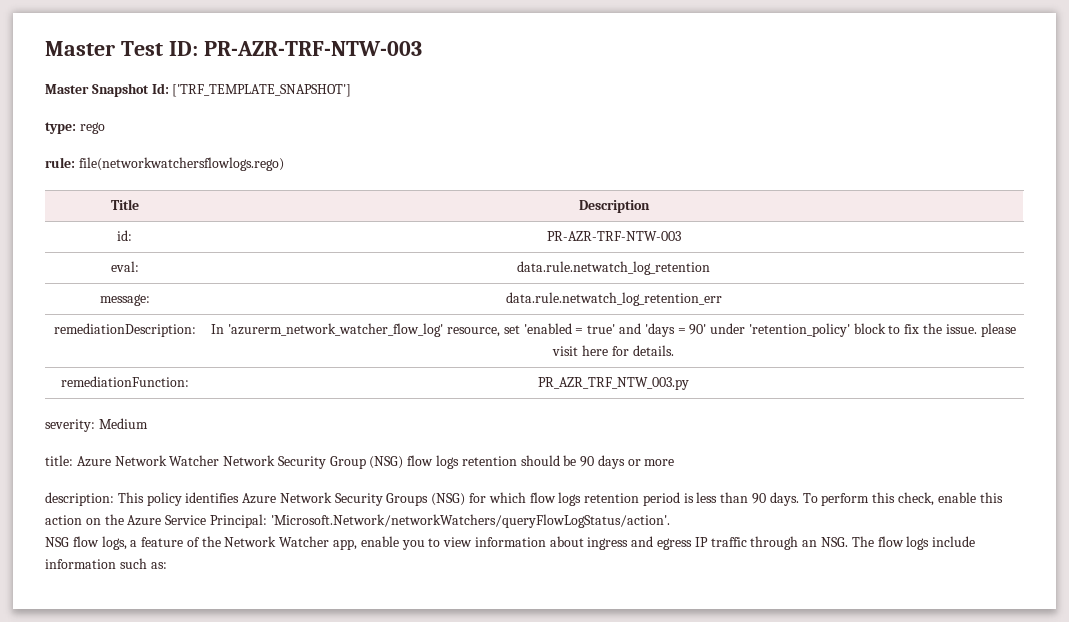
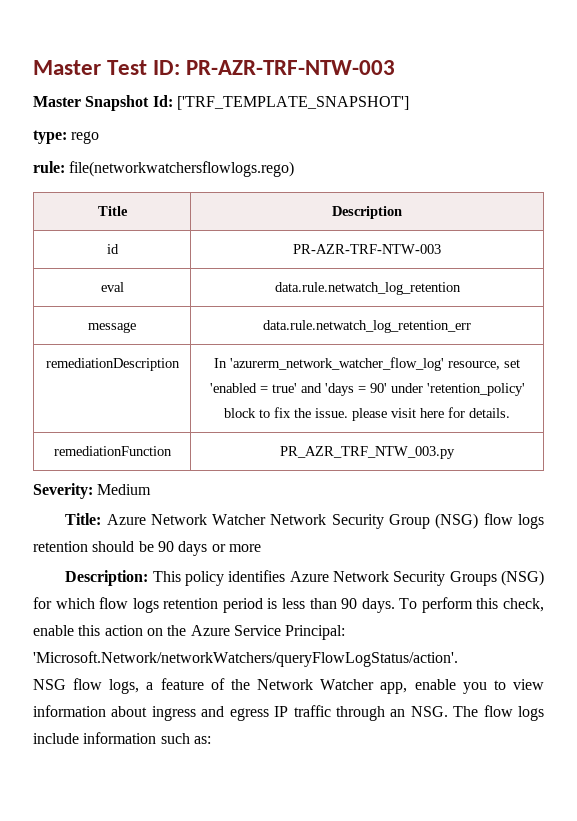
- id: | PR-AZR-TRF-NTW-003
- eval: | data.rule.netwatch_log_retention
+ id | PR-AZR-TRF-NTW-003
+ eval | data.rule.netwatch_log_retention
- message: | data.rule.netwatch_log_retention_err
+ message | data.rule.netwatch_log_retention_err
- remediationDescription: | In 'azurerm_network_watcher_flow_log' resource, set 'enabled = true' and 'days = 90' under 'retention_policy' block to fix the issue. please visit here for details.
+ remediationDescription | In 'azurerm_network_watcher_flow_log' resource, set 'enabled = true' and 'days = 90' under 'retention_policy' block to fix the issue. please visit here for details.
- remediationFunction: | PR_AZR_TRF_NTW_003.py
+ remediationFunction | PR_AZR_TRF_NTW_003.py
- severity: Medium
+ Severity: Medium
- title: Azure Network Watcher Network Security Group (NSG) flow logs retention should be 90 days or more
+ Title: Azure Network Watcher Network Security Group (NSG) flow logs retention should be 90 days or more
- description: This policy identifies Azure Network Security Groups (NSG) for which flow logs retention period is less than 90 days.
+ Description: This policy identifies Azure Network Security Groups (NSG) for which flow logs retention period is less than 90 days.

